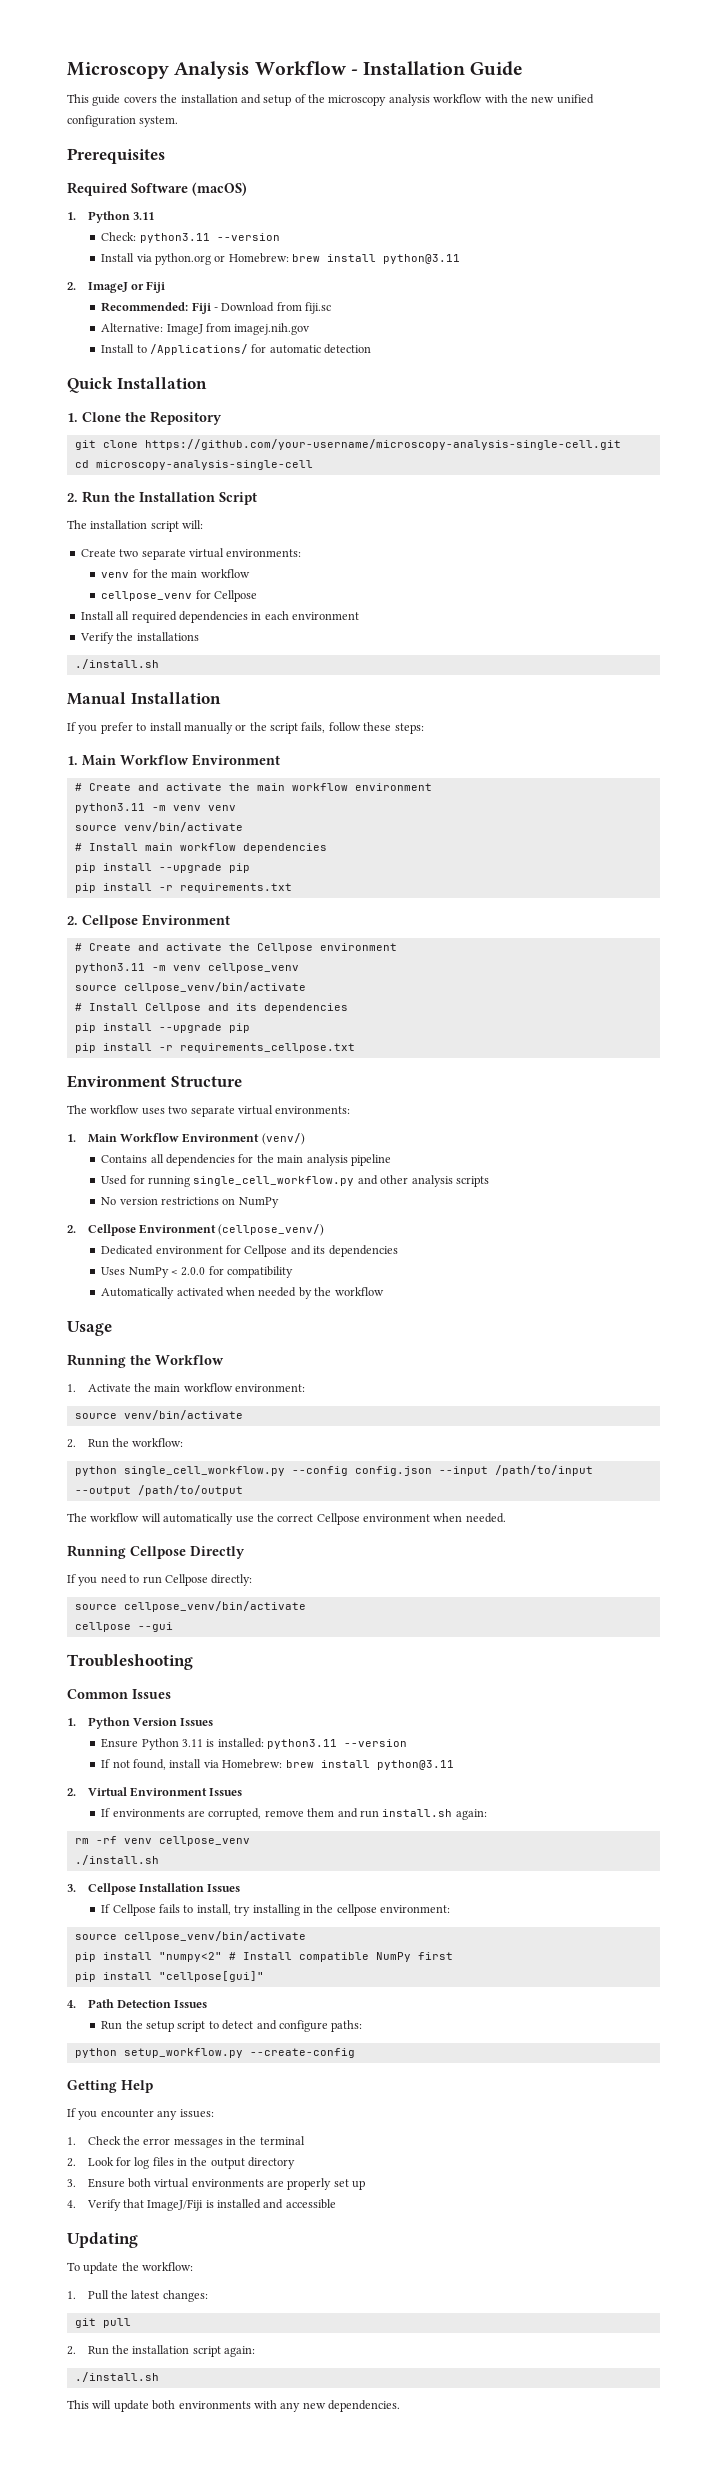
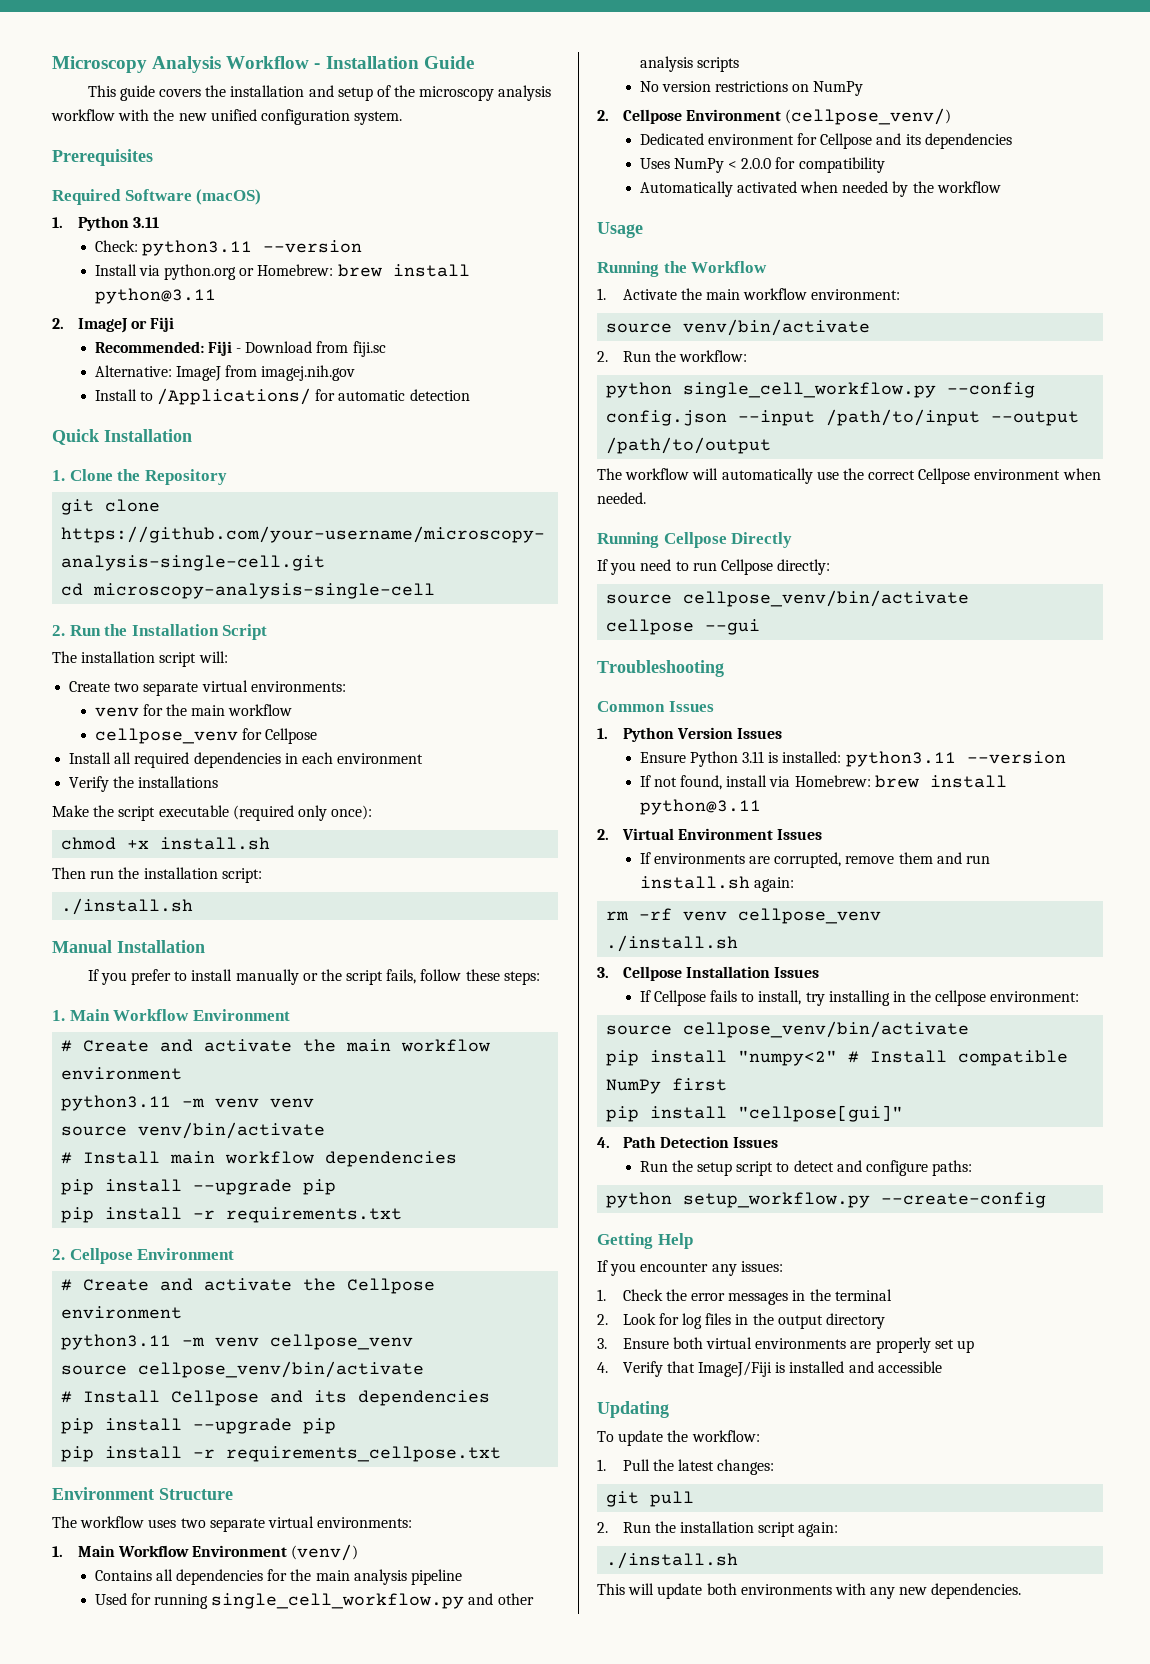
+ Make the script executable (required only once):
+ chmod +x install.sh
+ Then run the installation script:

